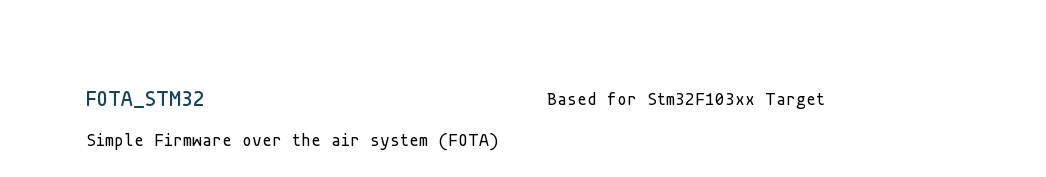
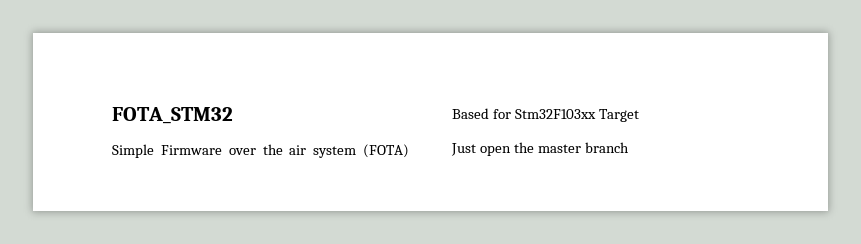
+ Just open the master branch

